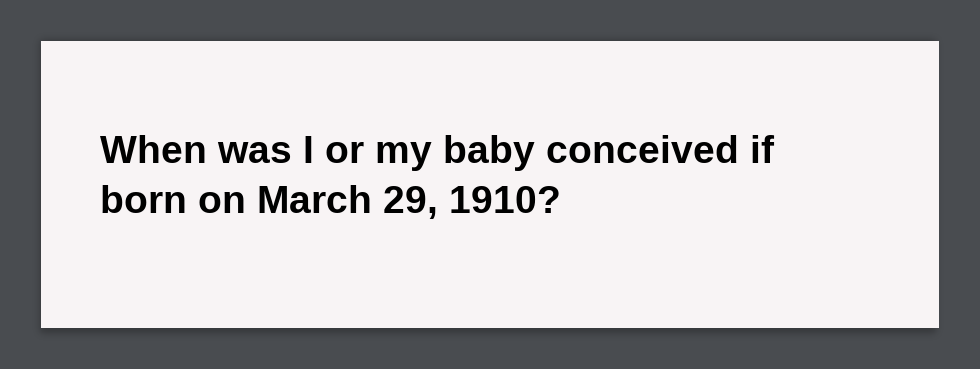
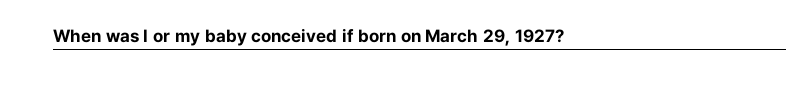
- When was I or my baby conceived if born on March 29, 1910?
+ When was I or my baby conceived if born on March 29, 1927?

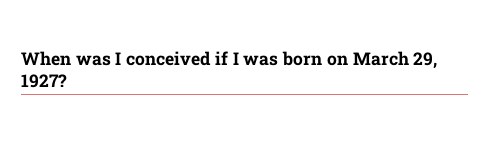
- When was I or my baby conceived if born on March 29, 1927?
+ When was I conceived if I was born on March 29, 1927?

